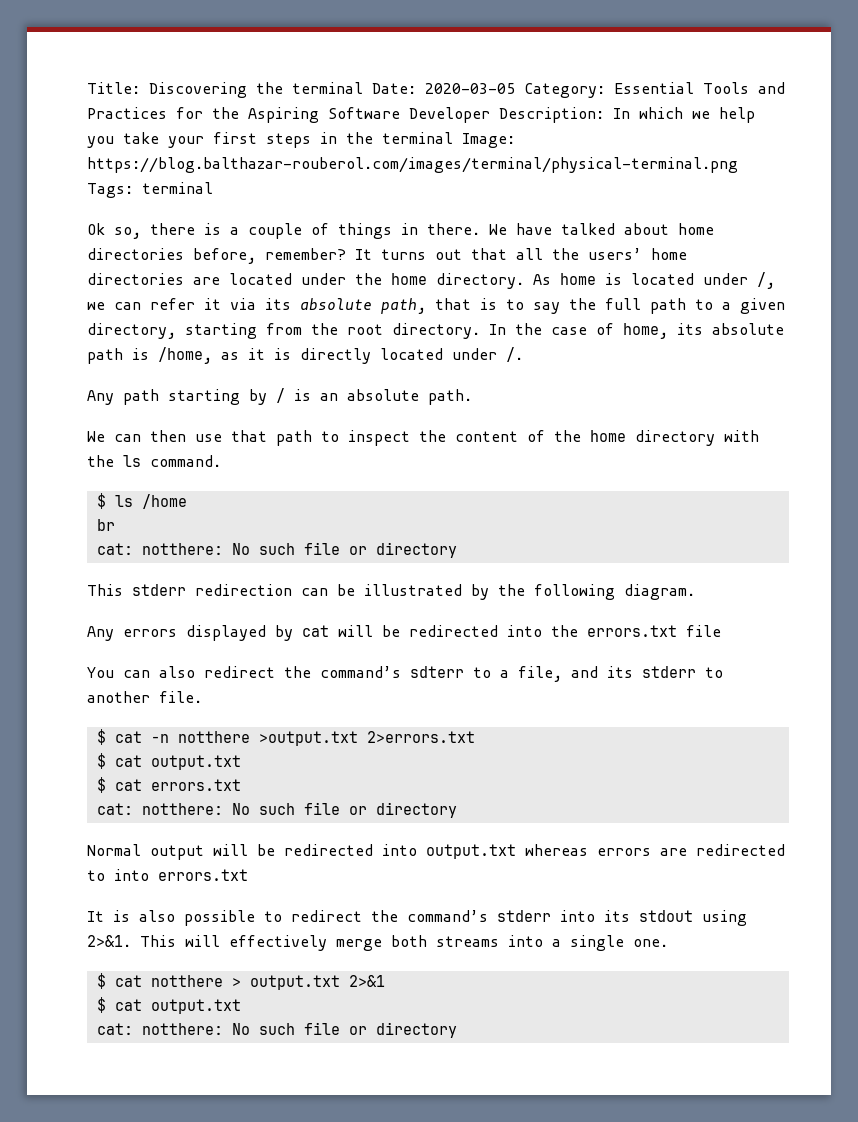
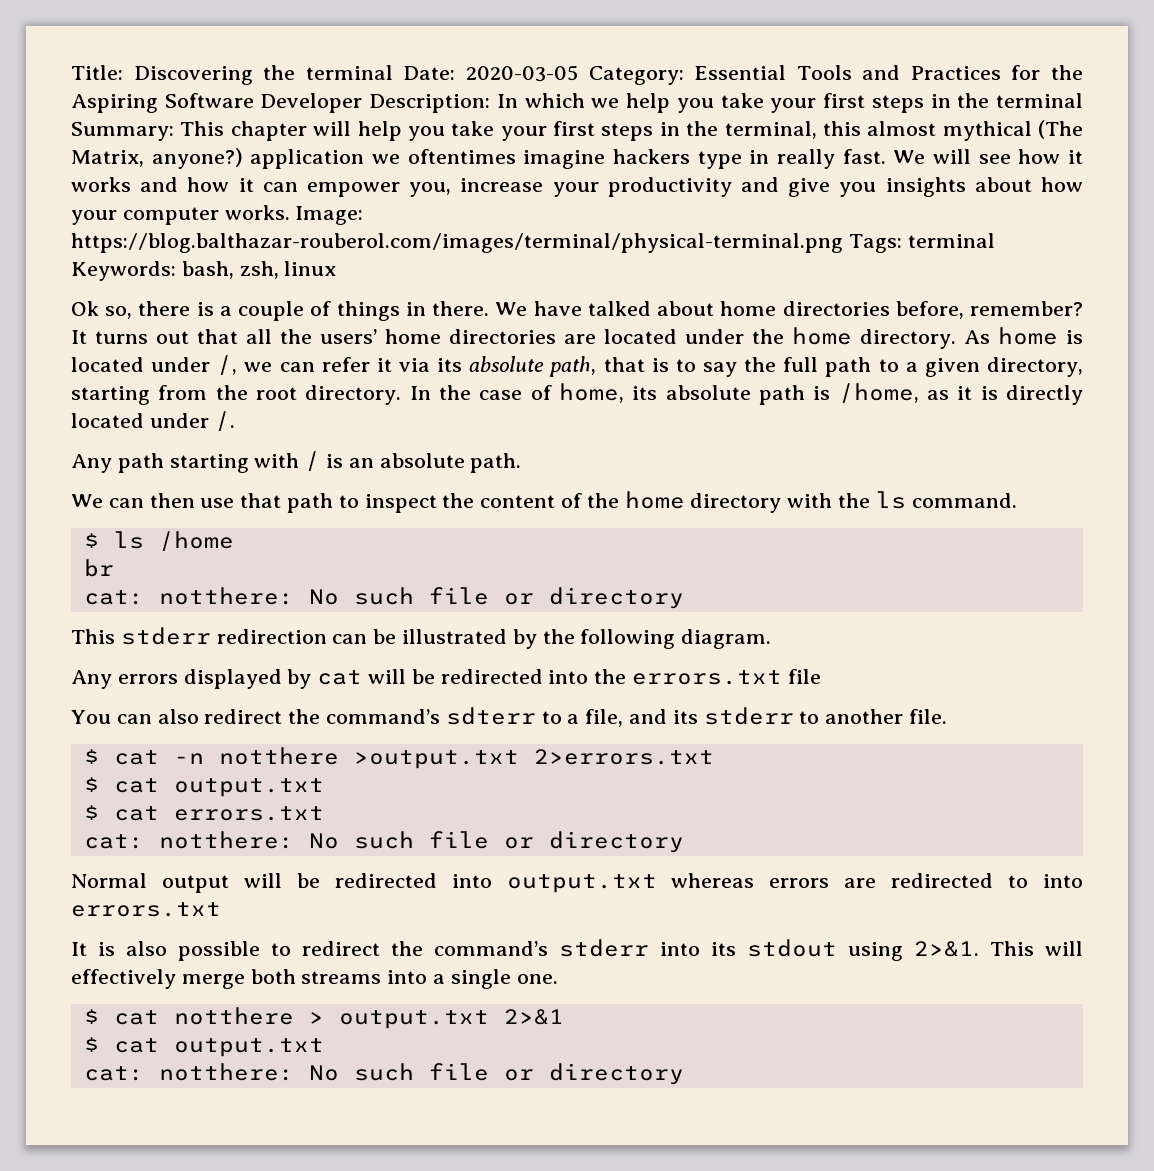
- Title: Discovering the terminal Date: 2020-03-05 Category: Essential Tools and Practices for the Aspiring Software Developer Description: In which we help you take your first steps in the terminal Image: https://blog.balthazar-rouberol.com/images/terminal/physical-terminal.png Tags: terminal
+ Title: Discovering the terminal Date: 2020-03-05 Category: Essential Tools and Practices for the Aspiring Software Developer Description: In which we help you take your first steps in the terminal Summary: This chapter will help you take your first steps in the terminal, this almost mythical (The Matrix, anyone?) application we oftentimes imagine hackers type in really fast. We will see how it works and how it can empower you, increase your productivity and give you insights about how your computer works. Image: https://blog.balthazar-rouberol.com/images/terminal/physical-terminal.png Tags: terminal Keywords: bash, zsh, linux
- Any path starting by / is an absolute path.
+ Any path starting with / is an absolute path.

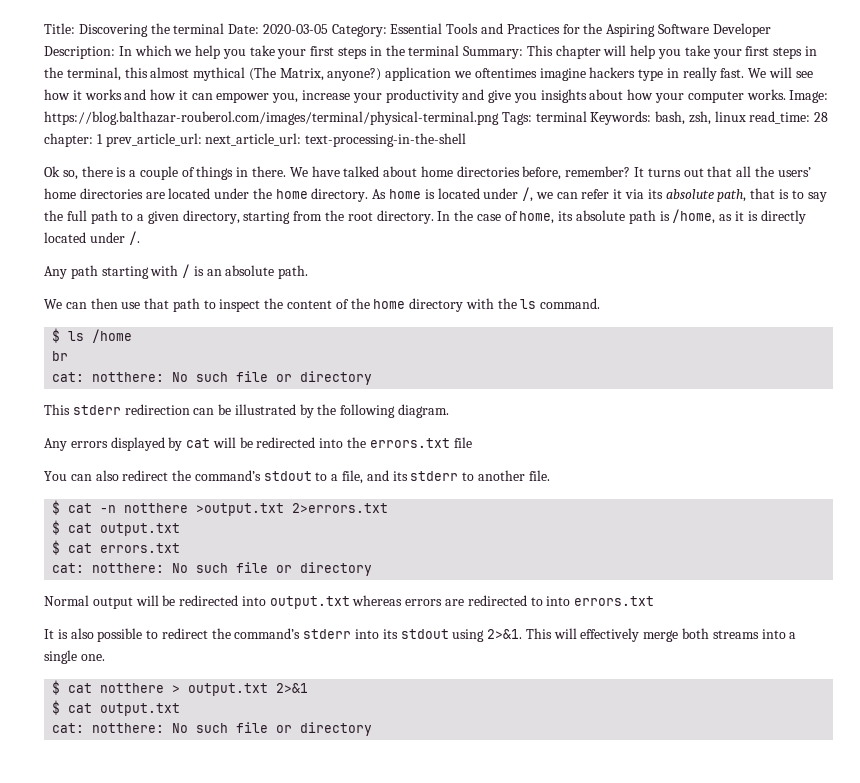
- Image: https://blog.balthazar-rouberol.com/images/terminal/physical-terminal.png Tags: terminal Keywords: bash, zsh, linux
+ Image: https://blog.balthazar-rouberol.com/images/terminal/physical-terminal.png Tags: terminal Keywords: bash, zsh, linux read_time: 28 chapter: 1 prev_article_url: next_article_url: text-processing-in-the-shell
- You can also redirect the command’s sdterr to a file, and its stderr to another file.
+ You can also redirect the command’s stdout to a file, and its stderr to another file.

